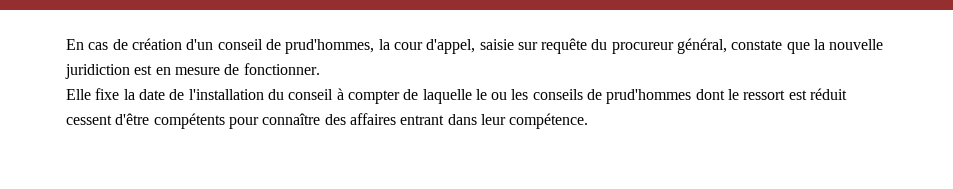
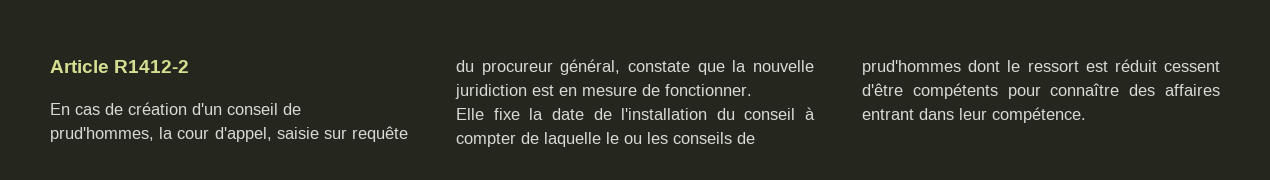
+ Article R1412-2

